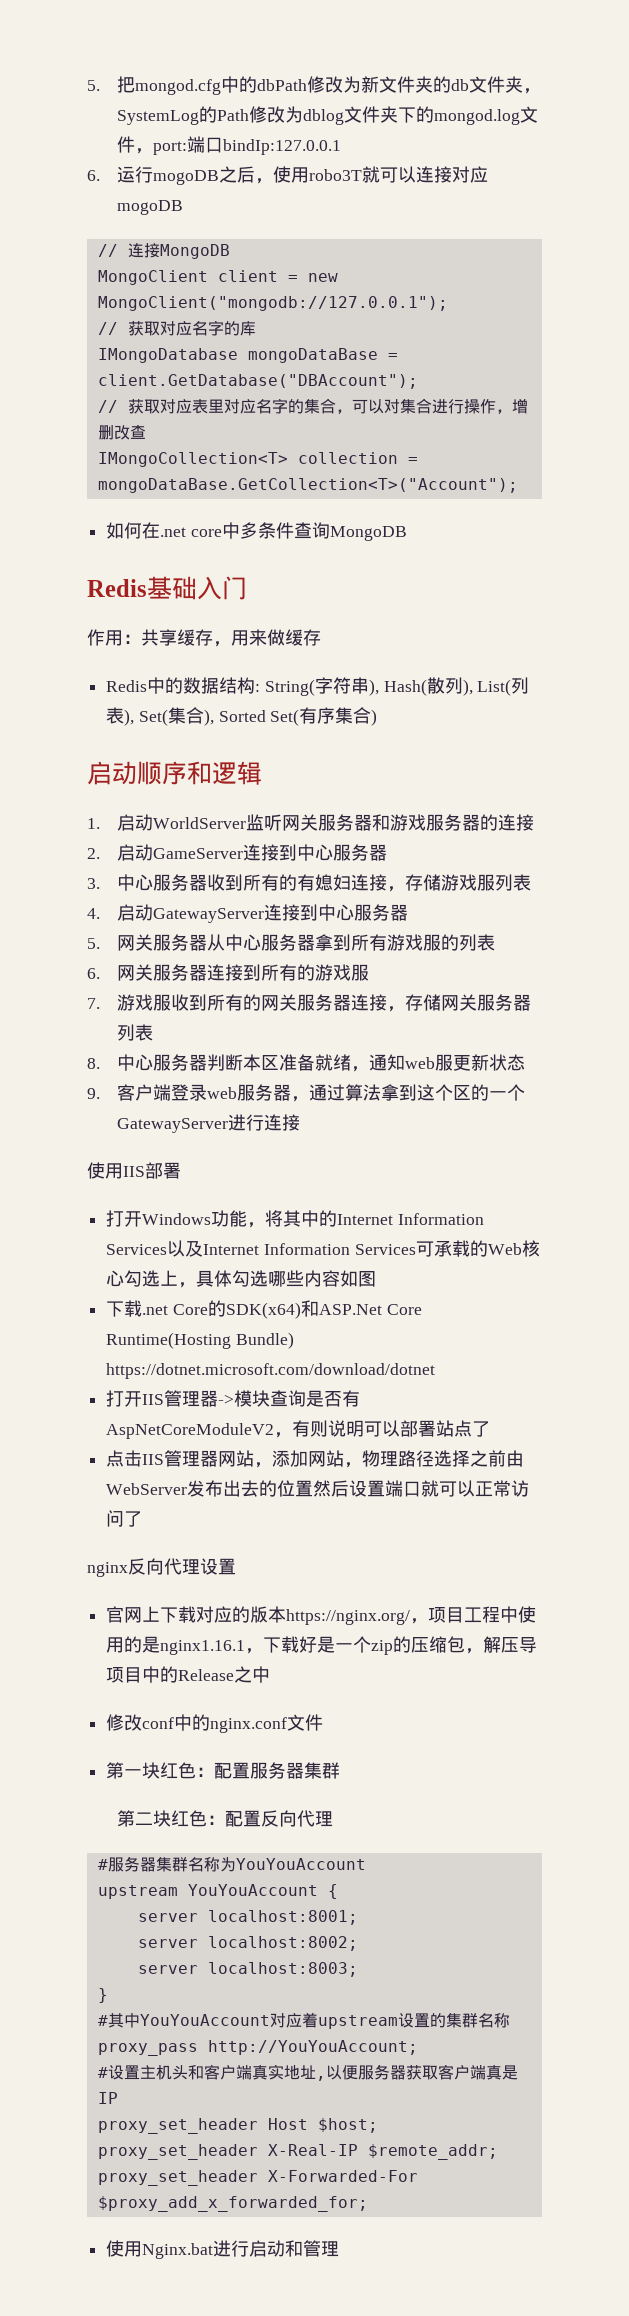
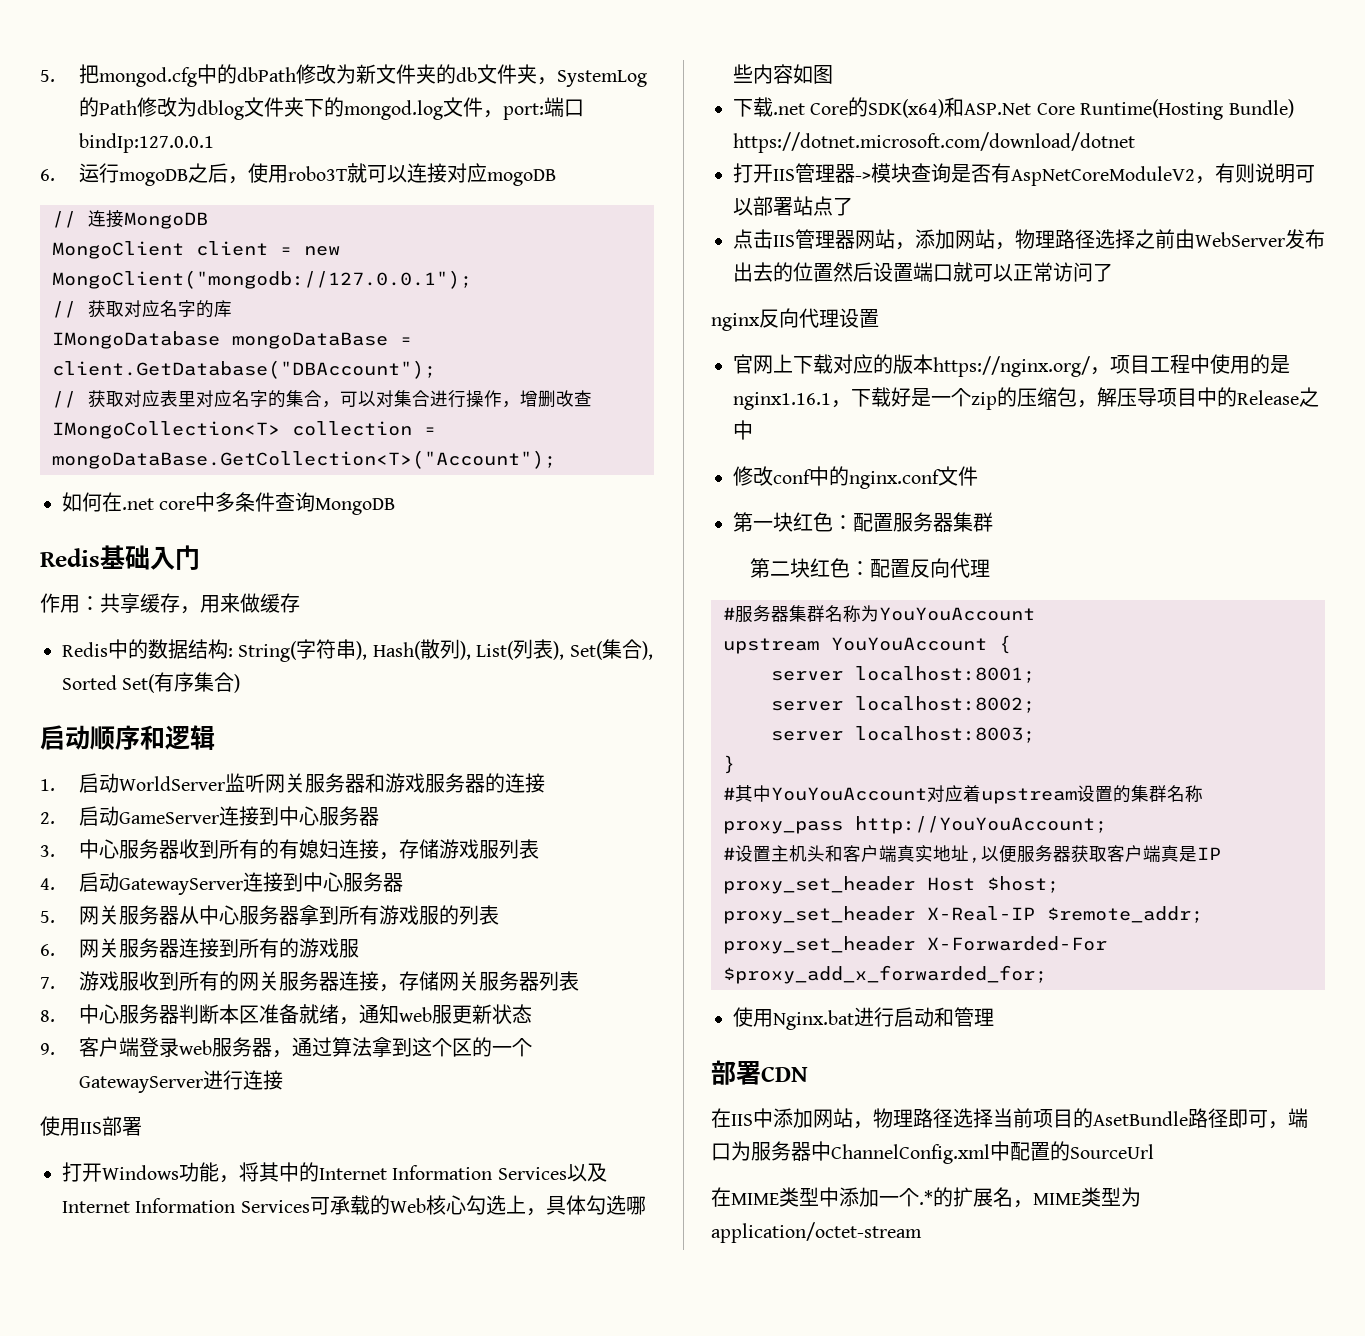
+ 部署CDN
+ 在IIS中添加网站，物理路径选择当前项目的AsetBundle路径即可，端口为服务器中ChannelConfig.xml中配置的SourceUrl
+ 在MIME类型中添加一个.*的扩展名，MIME类型为application/octet-stream

